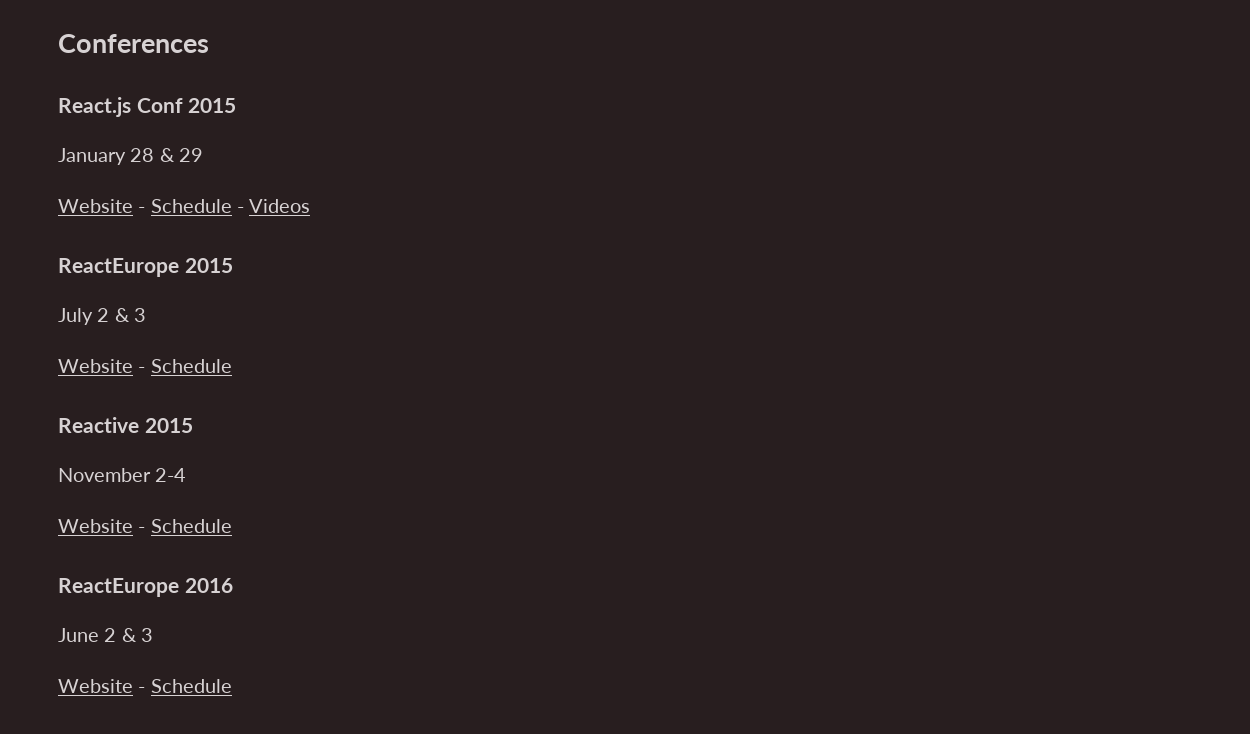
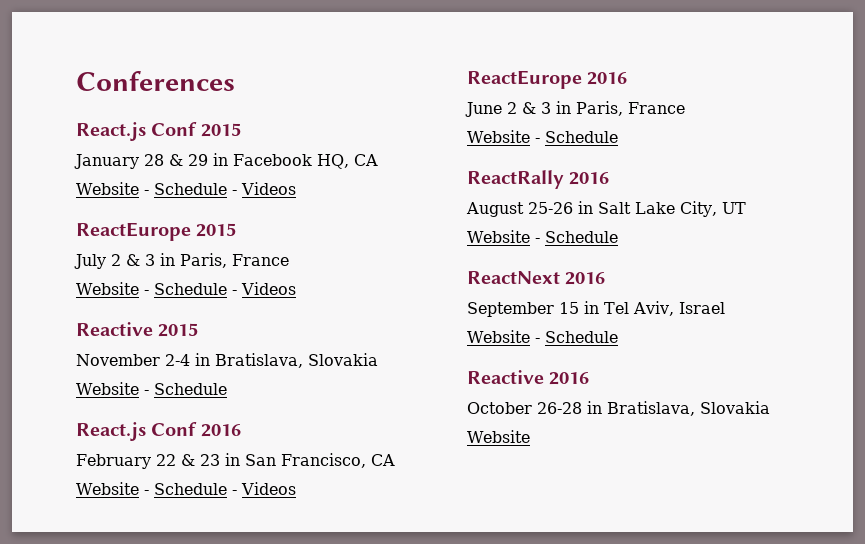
- January 28 & 29
+ January 28 & 29 in Facebook HQ, CA
- July 2 & 3
- Website - Schedule
+ July 2 & 3 in Paris, France
+ Website - Schedule - Videos
- November 2-4
+ November 2-4 in Bratislava, Slovakia
  Website - Schedule
+ React.js Conf 2016
+ February 22 & 23 in San Francisco, CA
+ Website - Schedule - Videos
- June 2 & 3
+ June 2 & 3 in Paris, France
  Website - Schedule
+ ReactRally 2016
+ August 25-26 in Salt Lake City, UT
+ Website - Schedule
+ ReactNext 2016
+ September 15 in Tel Aviv, Israel
+ Website - Schedule
+ Reactive 2016
+ October 26-28 in Bratislava, Slovakia
+ Website

